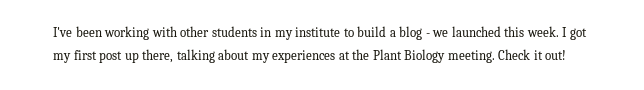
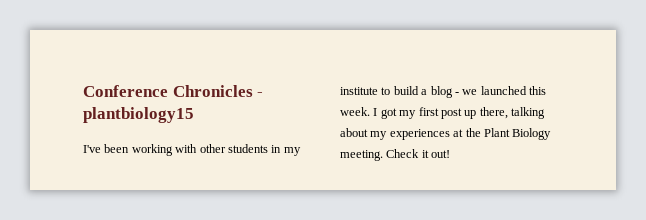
+ Conference Chronicles - plantbiology15

